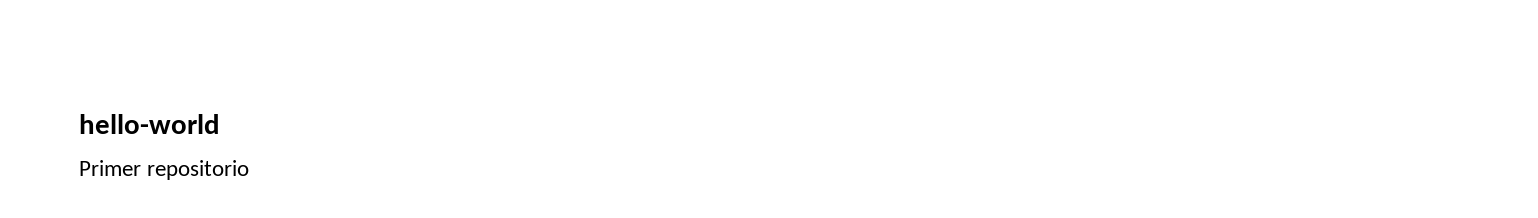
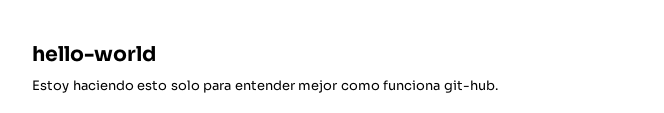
- Primer repositorio
+ Estoy haciendo esto solo para entender mejor como funciona git-hub.

